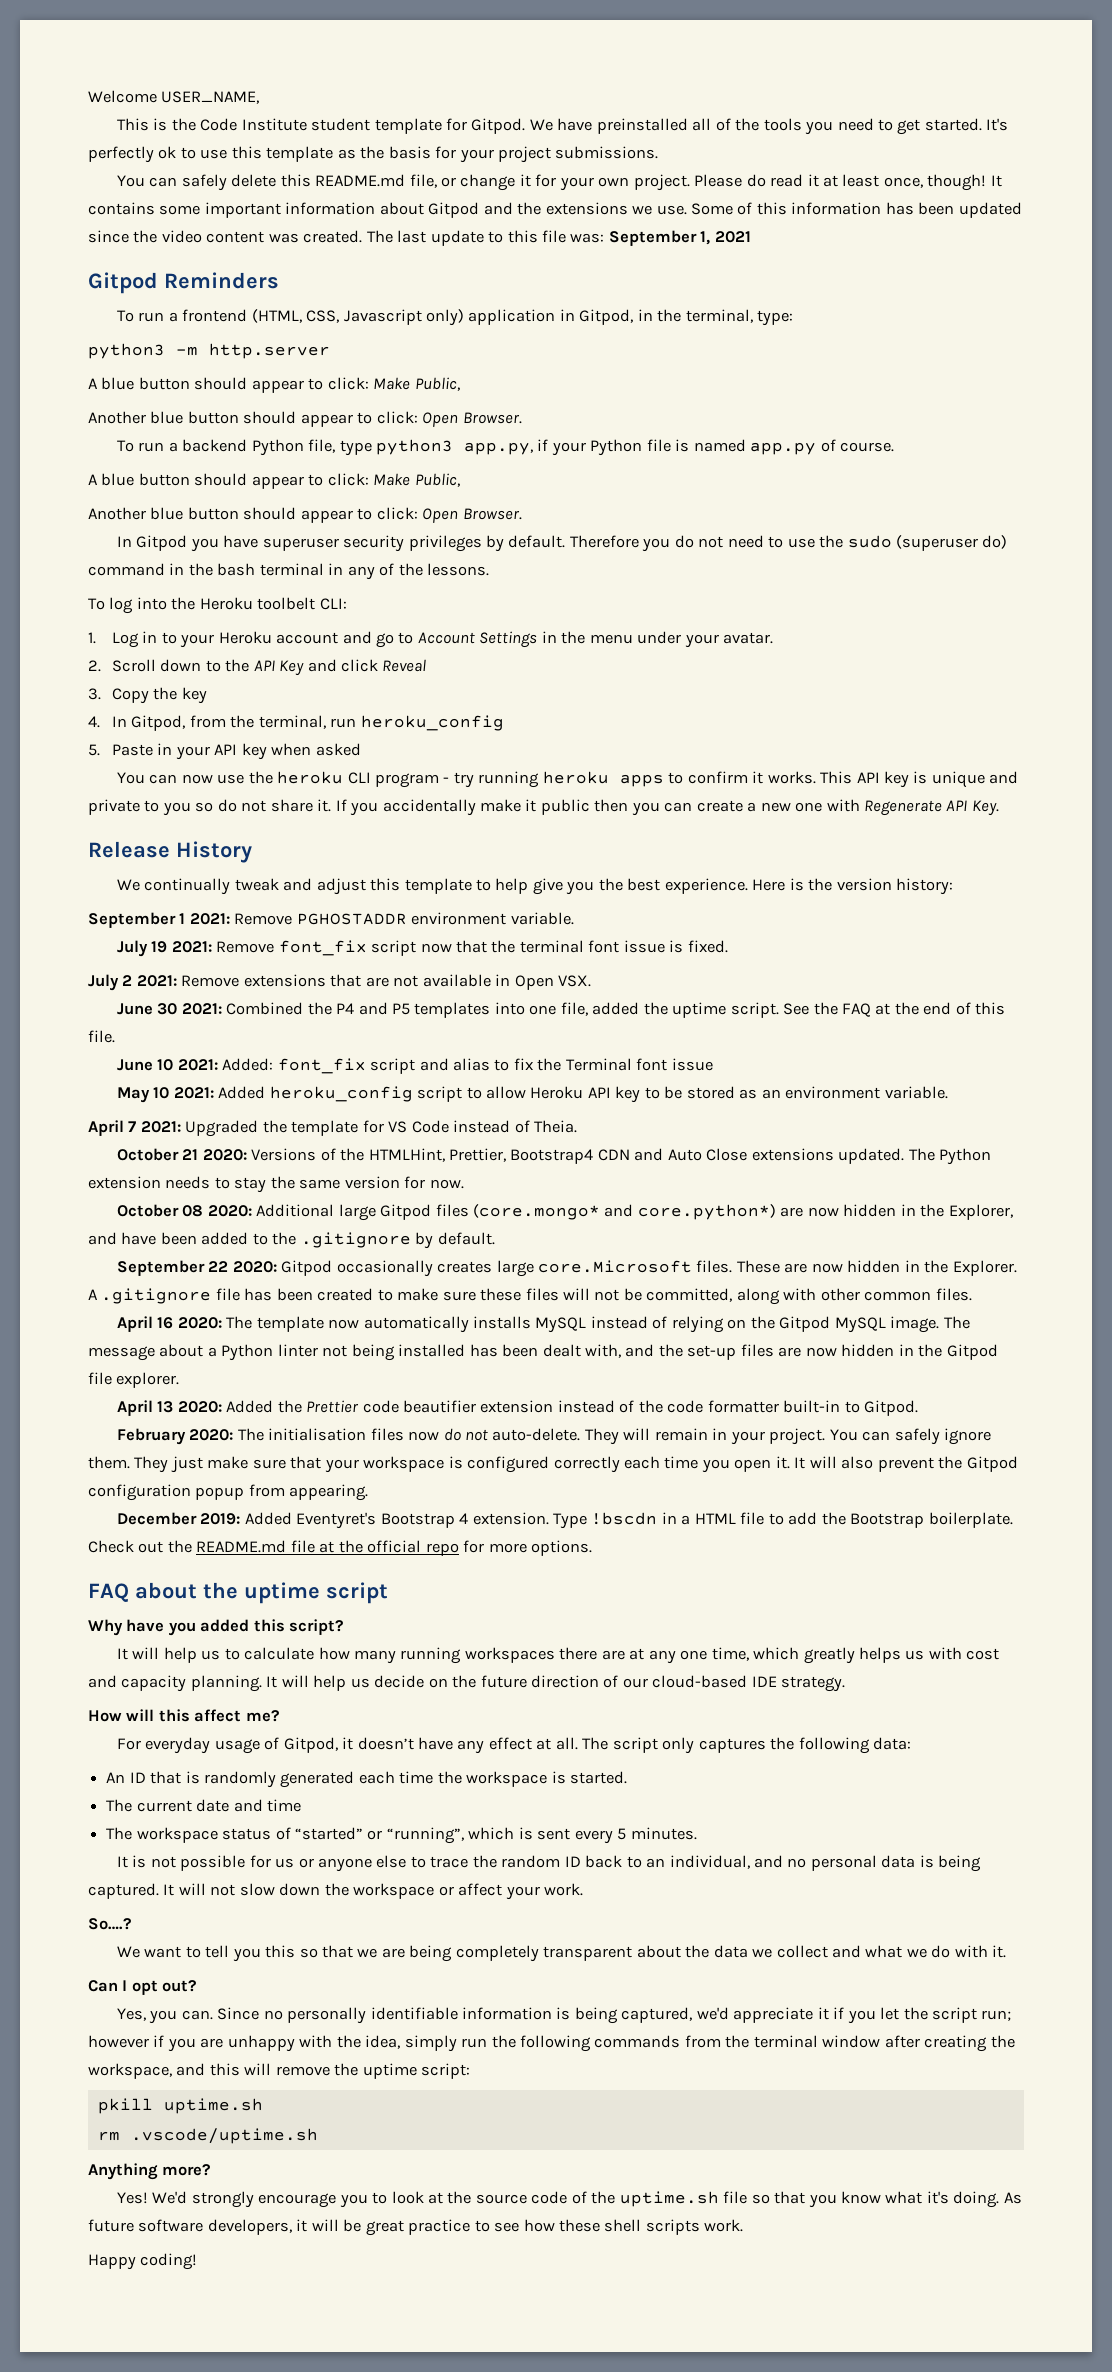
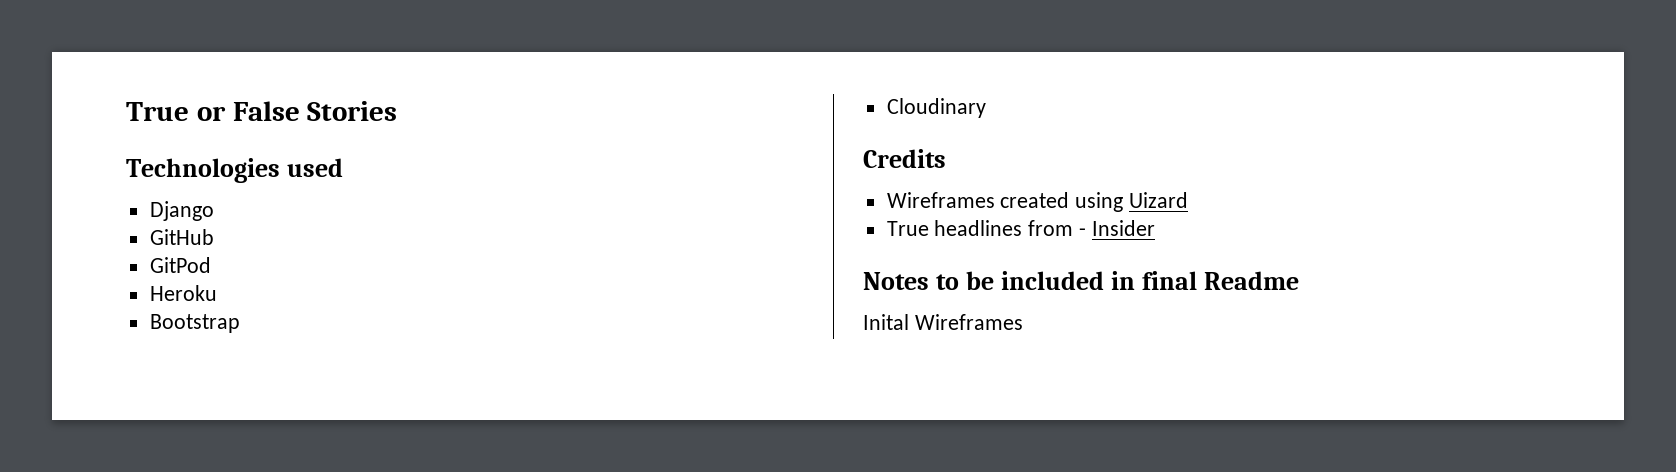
- Welcome USER_NAME,
- This is the Code Institute student template for Gitpod. We have preinstalled all of the tools you need to get started. It's perfectly ok to use this template as the basis for your project submissions.
- You can safely delete this README.md file, or change it for your own project. Please do read it at least once, though! It contains some important information about Gitpod and the extensions we use. Some of this information has been updated since the video content was created. The last update to this file was: September 1, 2021
- Gitpod Reminders
- To run a frontend (HTML, CSS, Javascript only) application in Gitpod, in the terminal, type:
- python3 -m http.server
- A blue button should appear to click: Make Public,
- Another blue button should appear to click: Open Browser.
- To run a backend Python file, type python3 app.py, if your Python file is named app.py of course.
- A blue button should appear to click: Make Public,
- Another blue button should appear to click: Open Browser.
- In Gitpod you have superuser security privileges by default. Therefore you do not need to use the sudo (superuser do) command in the bash terminal in any of the lessons.
- To log into the Heroku toolbelt CLI:
- 1. Log in to your Heroku account and go to Account Settings in the menu under your avatar.
- 2. Scroll down to the API Key and click Reveal
- 3. Copy the key
- 4. In Gitpod, from the terminal, run heroku_config
- 5. Paste in your API key when asked
- You can now use the heroku CLI program - try running heroku apps to confirm it works. This API key is unique and private to you so do not share it. If you accidentally make it public then you can create a new one with Regenerate API Key.
- Release History
- We continually tweak and adjust this template to help give you the best experience. Here is the version history:
- September 1 2021: Remove PGHOSTADDR environment variable.
- July 19 2021: Remove font_fix script now that the terminal font issue is fixed.
- July 2 2021: Remove extensions that are not available in Open VSX.
- June 30 2021: Combined the P4 and P5 templates into one file, added the uptime script. See the FAQ at the end of this file.
- June 10 2021: Added: font_fix script and alias to fix the Terminal font issue
- May 10 2021: Added heroku_config script to allow Heroku API key to be stored as an environment variable.
- April 7 2021: Upgraded the template for VS Code instead of Theia.
- October 21 2020: Versions of the HTMLHint, Prettier, Bootstrap4 CDN and Auto Close extensions updated. The Python extension needs to stay the same version for now.
- October 08 2020: Additional large Gitpod files (core.mongo* and core.python*) are now hidden in the Explorer, and have been added to the .gitignore by default.
- September 22 2020: Gitpod occasionally creates large core.Microsoft files. These are now hidden in the Explorer. A .gitignore file has been created to make sure these files will not be committed, along with other common files.
- April 16 2020: The template now automatically installs MySQL instead of relying on the Gitpod MySQL image. The message about a Python linter not being installed has been dealt with, and the set-up files are now hidden in the Gitpod file explorer.
- April 13 2020: Added the Prettier code beautifier extension instead of the code formatter built-in to Gitpod.
- February 2020: The initialisation files now do not auto-delete. They will remain in your project. You can safely ignore them. They just make sure that your workspace is configured correctly each time you open it. It will also prevent the Gitpod configuration popup from appearing.
- December 2019: Added Eventyret's Bootstrap 4 extension. Type !bscdn in a HTML file to add the Bootstrap boilerplate. Check out the README.md file at the official repo for more options.
- FAQ about the uptime script
- Why have you added this script?
- It will help us to calculate how many running workspaces there are at any one time, which greatly helps us with cost and capacity planning. It will help us decide on the future direction of our cloud-based IDE strategy.
- How will this affect me?
- For everyday usage of Gitpod, it doesn’t have any effect at all. The script only captures the following data:
- An ID that is randomly generated each time the workspace is started.
- The current date and time
- The workspace status of “started” or “running”, which is sent every 5 minutes.
- It is not possible for us or anyone else to trace the random ID back to an individual, and no personal data is being captured. It will not slow down the workspace or affect your work.
- So….?
- We want to tell you this so that we are being completely transparent about the data we collect and what we do with it.
- Can I opt out?
- Yes, you can. Since no personally identifiable information is being captured, we'd appreciate it if you let the script run; however if you are unhappy with the idea, simply run the following commands from the terminal window after creating the workspace, and this will remove the uptime script:
- pkill uptime.sh
- rm .vscode/uptime.sh
- Anything more?
- Yes! We'd strongly encourage you to look at the source code of the uptime.sh file so that you know what it's doing. As future software developers, it will be great practice to see how these shell scripts work.
- Happy coding!
+ True or False Stories
+ Technologies used
+ Django
+ GitHub
+ GitPod
+ Heroku
+ Bootstrap
+ Cloudinary
+ Credits
+ Wireframes created using Uizard
+ True headlines from - Insider
+ Notes to be included in final Readme
+ Inital Wireframes

